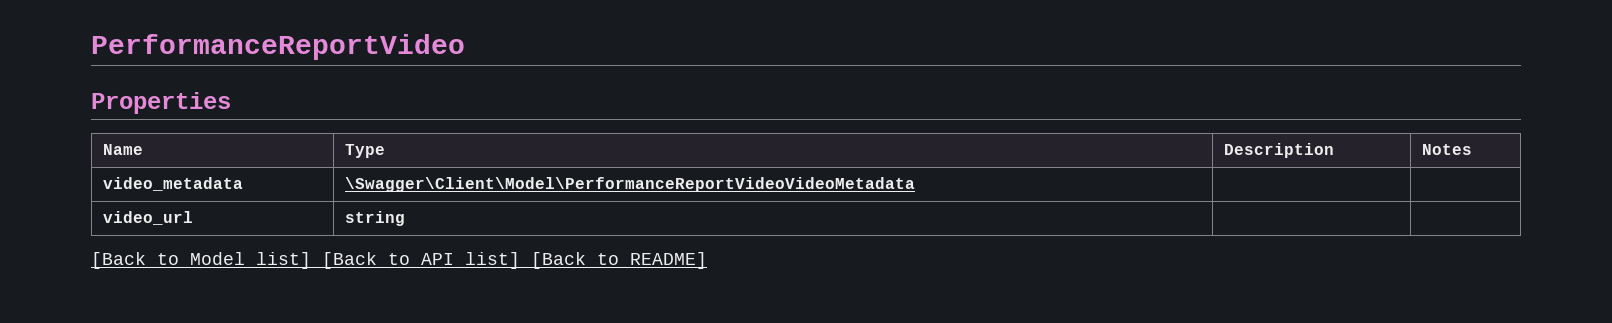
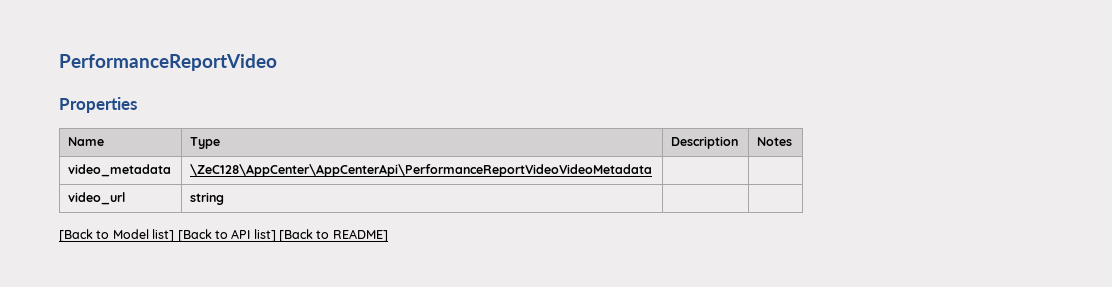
- video_metadata | \Swagger\Client\Model\PerformanceReportVideoVideoMetadata | |
+ video_metadata | \ZeC128\AppCenter\AppCenterApi\PerformanceReportVideoVideoMetadata | |

